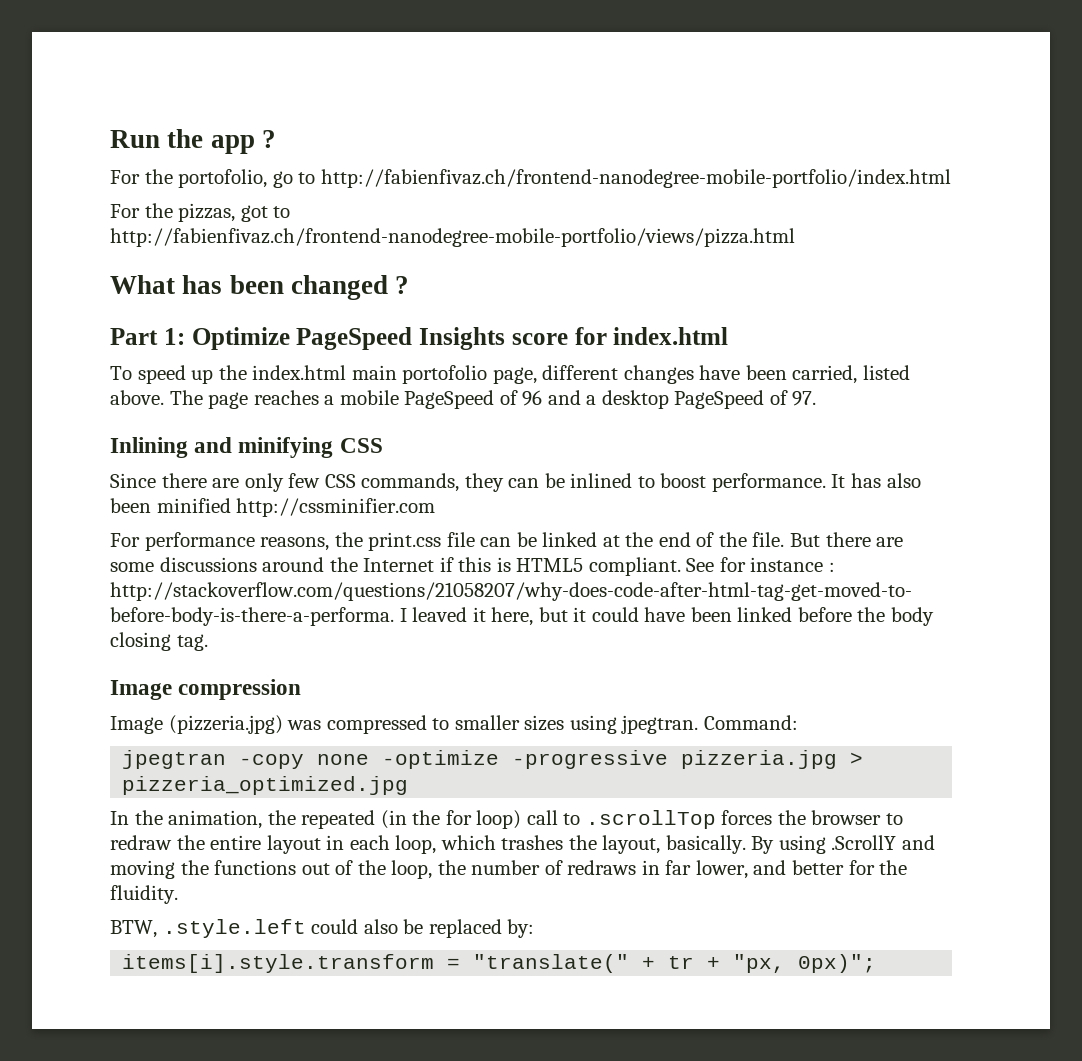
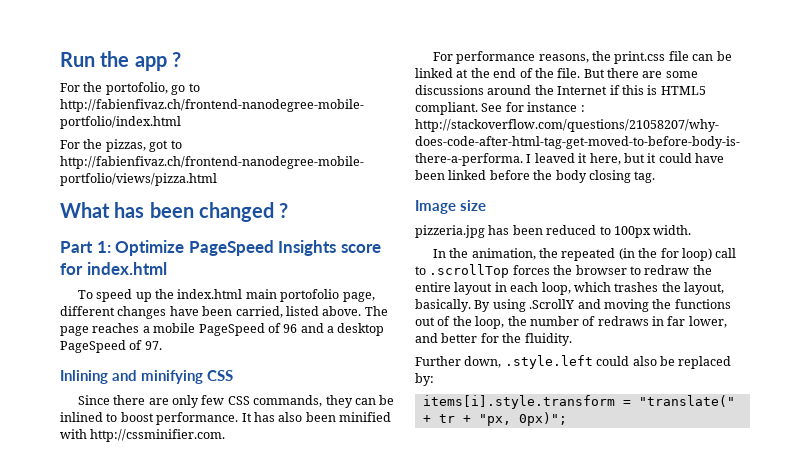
- It has also been minified http://cssminifier.com
+ It has also been minified with http://cssminifier.com.
- Image compression
- Image (pizzeria.jpg) was compressed to smaller sizes using jpegtran. Command:
- jpegtran -copy none -optimize -progressive pizzeria.jpg > pizzeria_optimized.jpg
+ Image size
+ pizzeria.jpg has been reduced to 100px width.
- BTW, .style.left could also be replaced by:
+ Further down, .style.left could also be replaced by:

